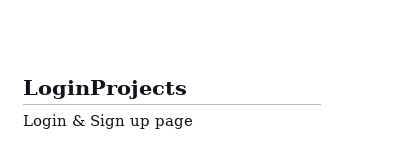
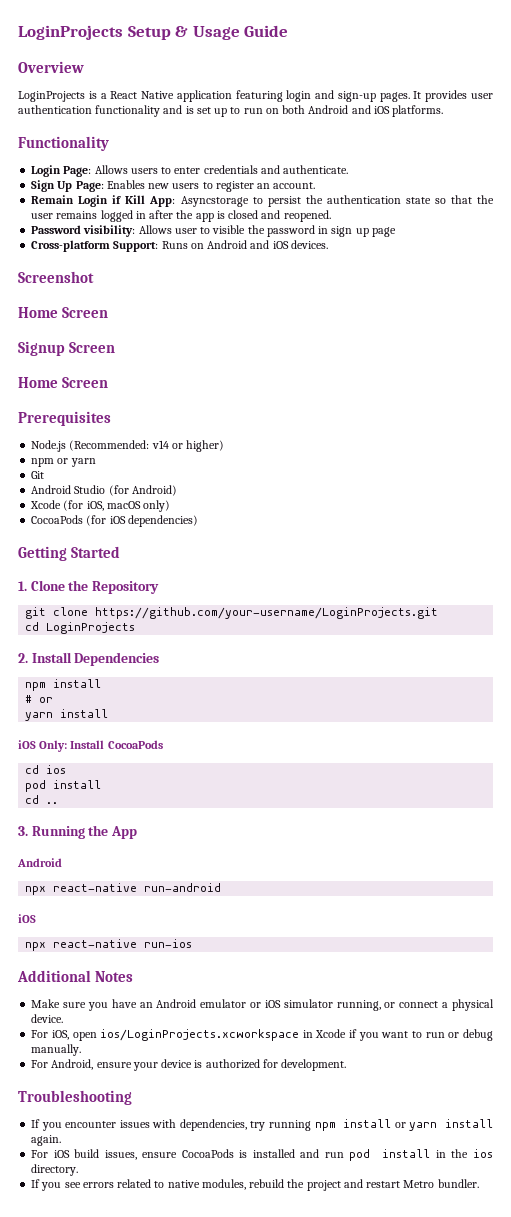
- LoginProjects
- Login & Sign up page
+ LoginProjects Setup & Usage Guide
+ Overview
+ LoginProjects is a React Native application featuring login and sign-up pages. It provides user authentication functionality and is set up to run on both Android and iOS platforms.
+ Functionality
+ Login Page: Allows users to enter credentials and authenticate.
+ Sign Up Page: Enables new users to register an account.
+ Remain Login if Kill App: Asyncstorage to persist the authentication state so that the user remains logged in after the app is closed and reopened.
+ Password visibility: Allows user to visible the password in sign up page
+ Cross-platform Support: Runs on Android and iOS devices.
+ Screenshot
+ Home Screen
+ Signup Screen
+ Home Screen
+ Prerequisites
+ Node.js (Recommended: v14 or higher)
+ npm or yarn
+ Git
+ Android Studio (for Android)
+ Xcode (for iOS, macOS only)
+ CocoaPods (for iOS dependencies)
+ Getting Started
+ 1. Clone the Repository
+ git clone https://github.com/your-username/LoginProjects.git
+ cd LoginProjects
+ 2. Install Dependencies
+ npm install
+ # or
+ yarn install
+ iOS Only: Install CocoaPods
+ cd ios
+ pod install
+ cd ..
+ 3. Running the App
+ Android
+ npx react-native run-android
+ iOS
+ npx react-native run-ios
+ Additional Notes
+ Make sure you have an Android emulator or iOS simulator running, or connect a physical device.
+ For iOS, open ios/LoginProjects.xcworkspace in Xcode if you want to run or debug manually.
+ For Android, ensure your device is authorized for development.
+ Troubleshooting
+ If you encounter issues with dependencies, try running npm install or yarn install again.
+ For iOS build issues, ensure CocoaPods is installed and run pod install in the ios directory.
+ If you see errors related to native modules, rebuild the project and restart Metro bundler.

